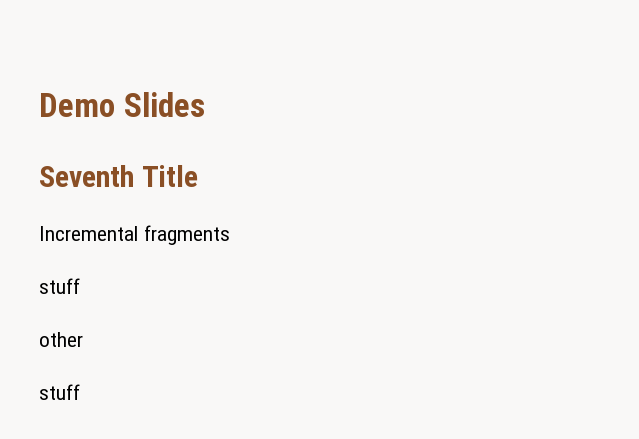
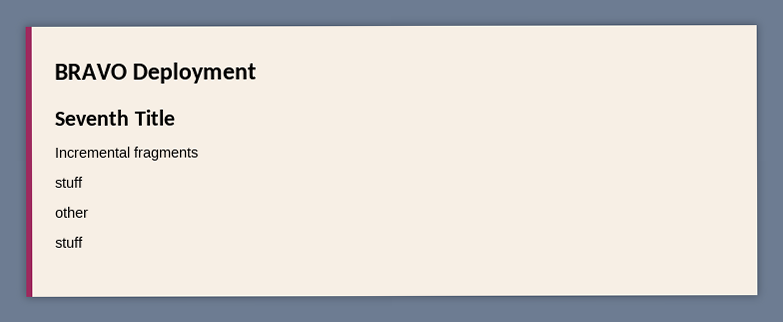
- Demo Slides
+ BRAVO Deployment

